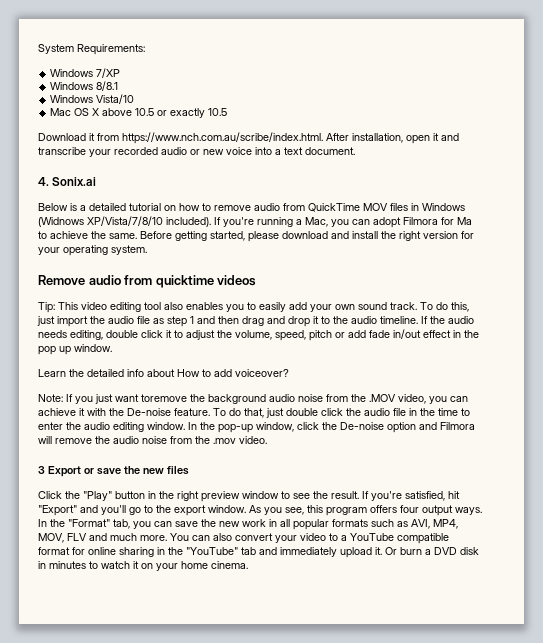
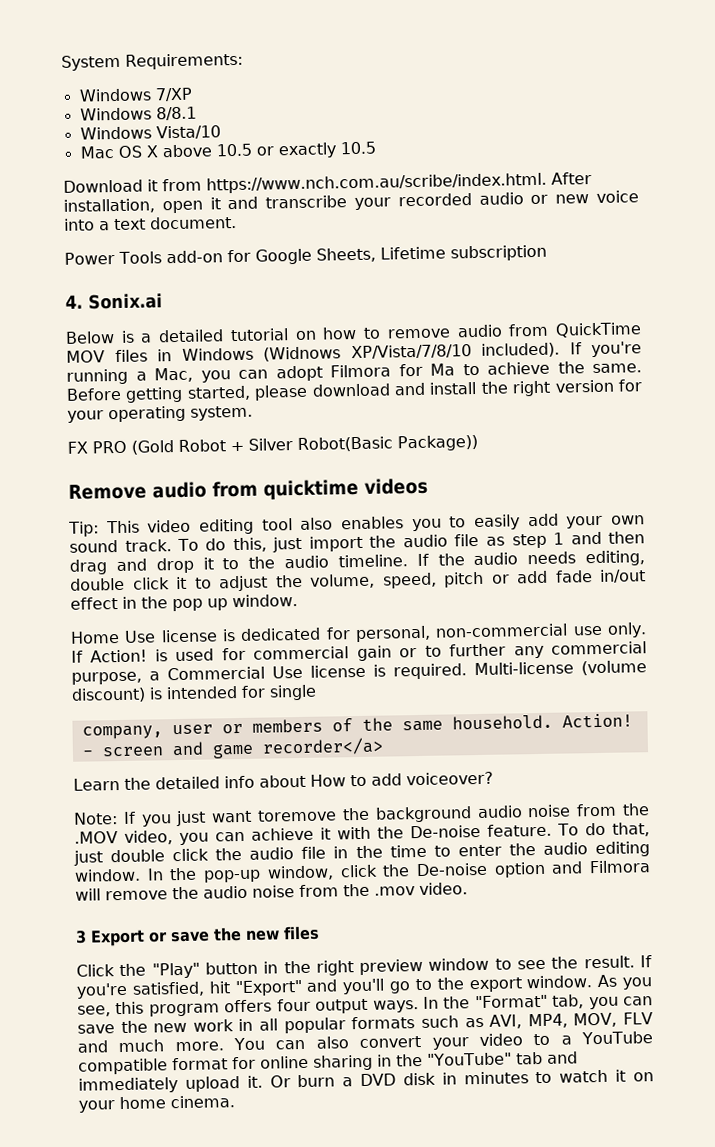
+ Power Tools add-on for Google Sheets, Lifetime subscription
+ FX PRO (Gold Robot + Silver Robot(Basic Package))
+ Home Use license is dedicated for personal, non-commercial use only. If Action! is used for commercial gain or to further any commercial purpose, a Commercial Use license is required. Multi-license (volume discount) is intended for single
+ company, user or members of the same household. Action! - screen and game recorder</a>

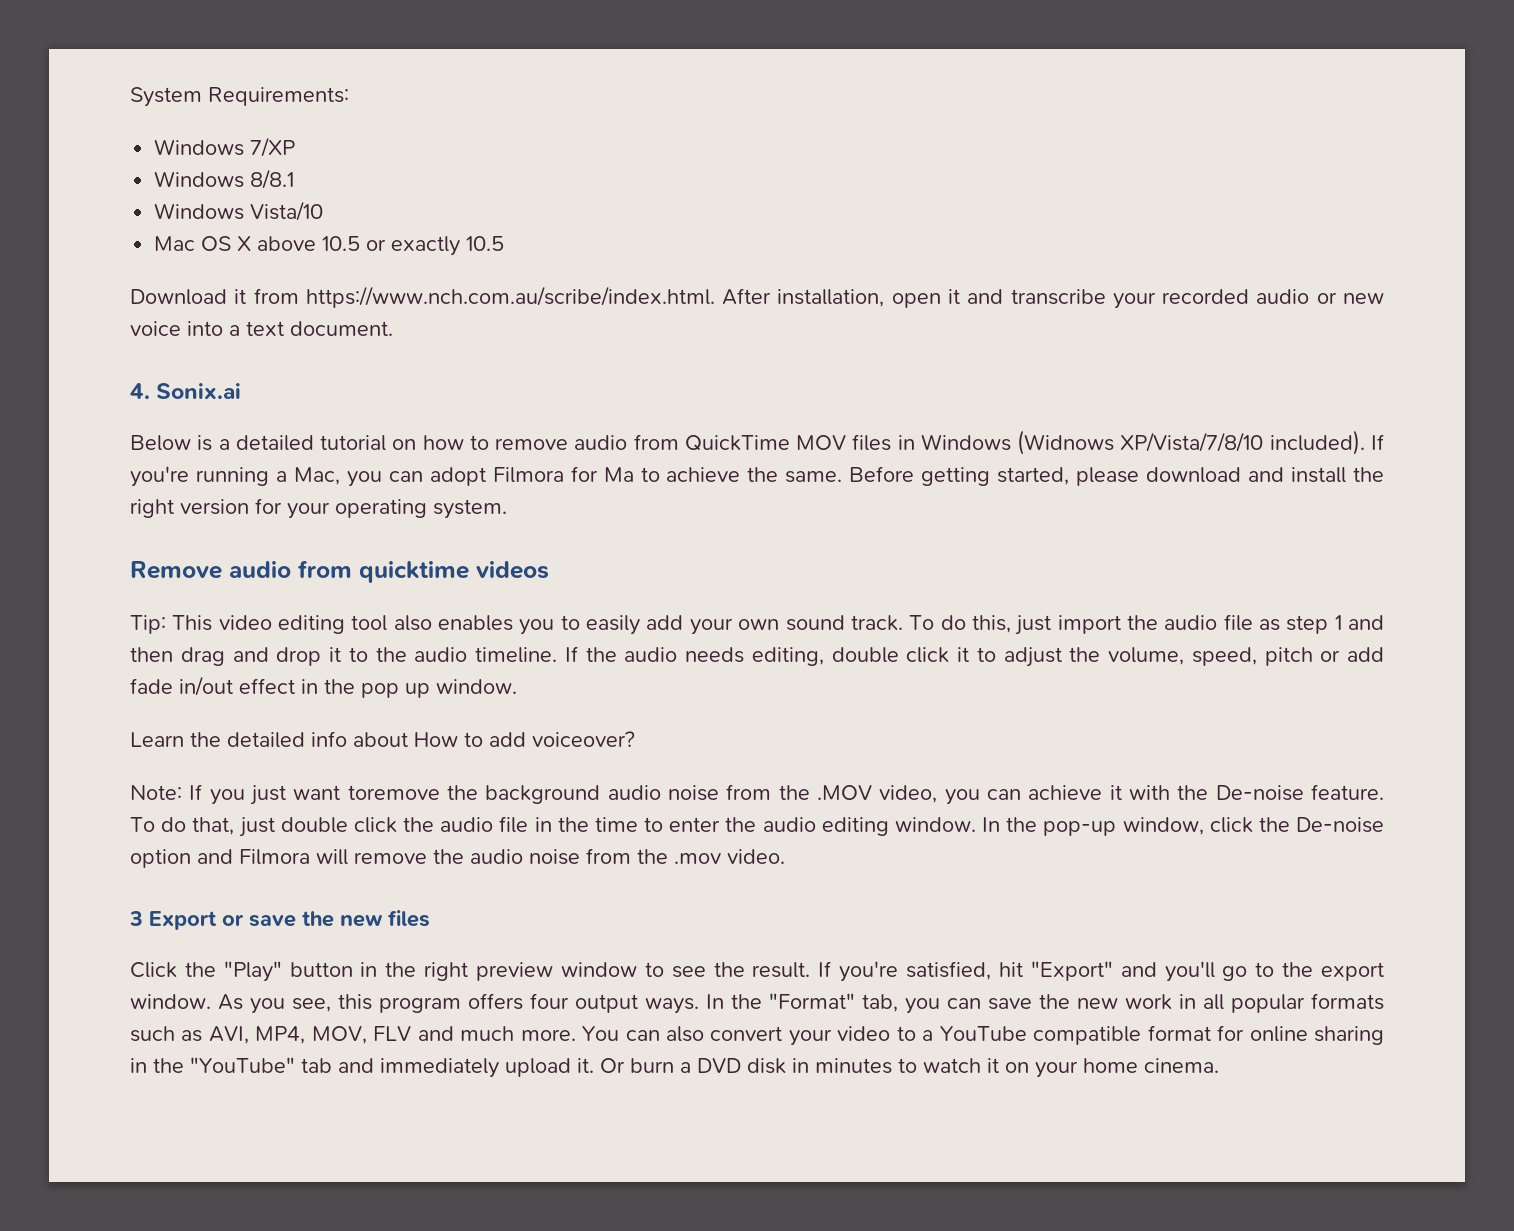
- Power Tools add-on for Google Sheets, Lifetime subscription
- FX PRO (Gold Robot + Silver Robot(Basic Package))
- Home Use license is dedicated for personal, non-commercial use only. If Action! is used for commercial gain or to further any commercial purpose, a Commercial Use license is required. Multi-license (volume discount) is intended for single
- company, user or members of the same household. Action! - screen and game recorder</a>

